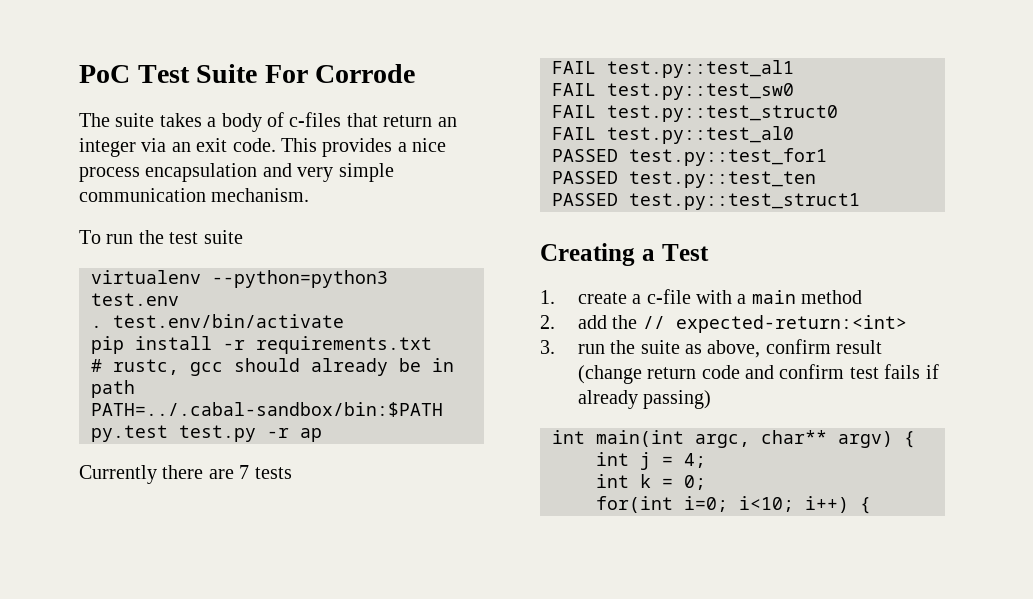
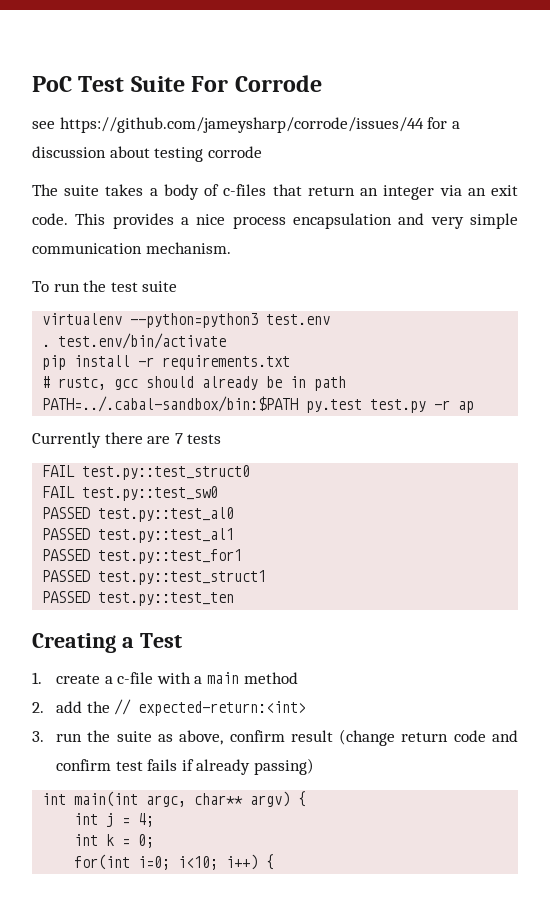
+ see https://github.com/jameysharp/corrode/issues/44 for a discussion about testing corrode
- FAIL test.py::test_al1
+ FAIL test.py::test_struct0
- FAIL test.py::test_struct0
- FAIL test.py::test_al0
+ PASSED test.py::test_al0
+ PASSED test.py::test_al1
+ PASSED test.py::test_struct1
  PASSED test.py::test_ten
- PASSED test.py::test_struct1

